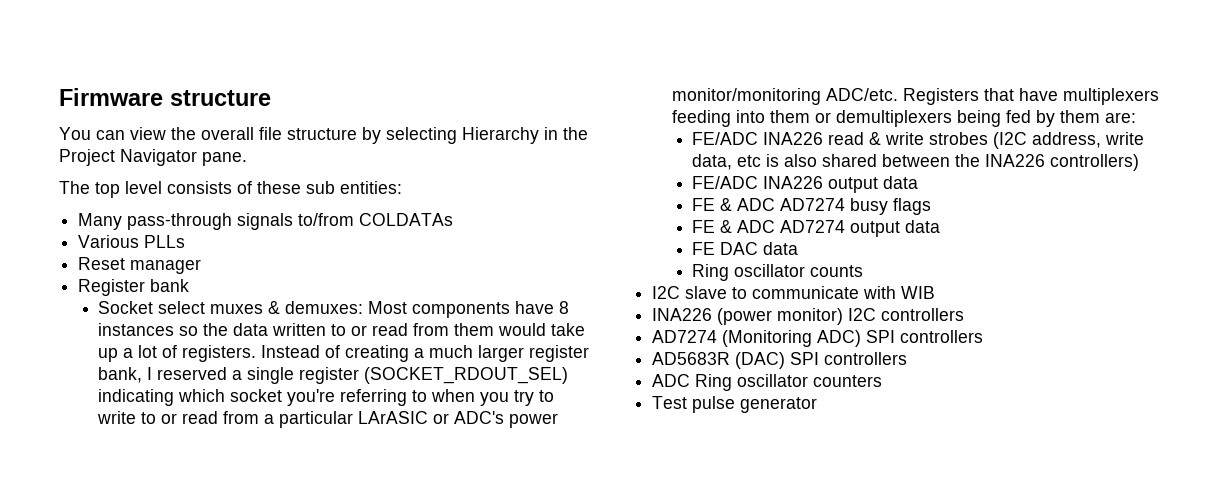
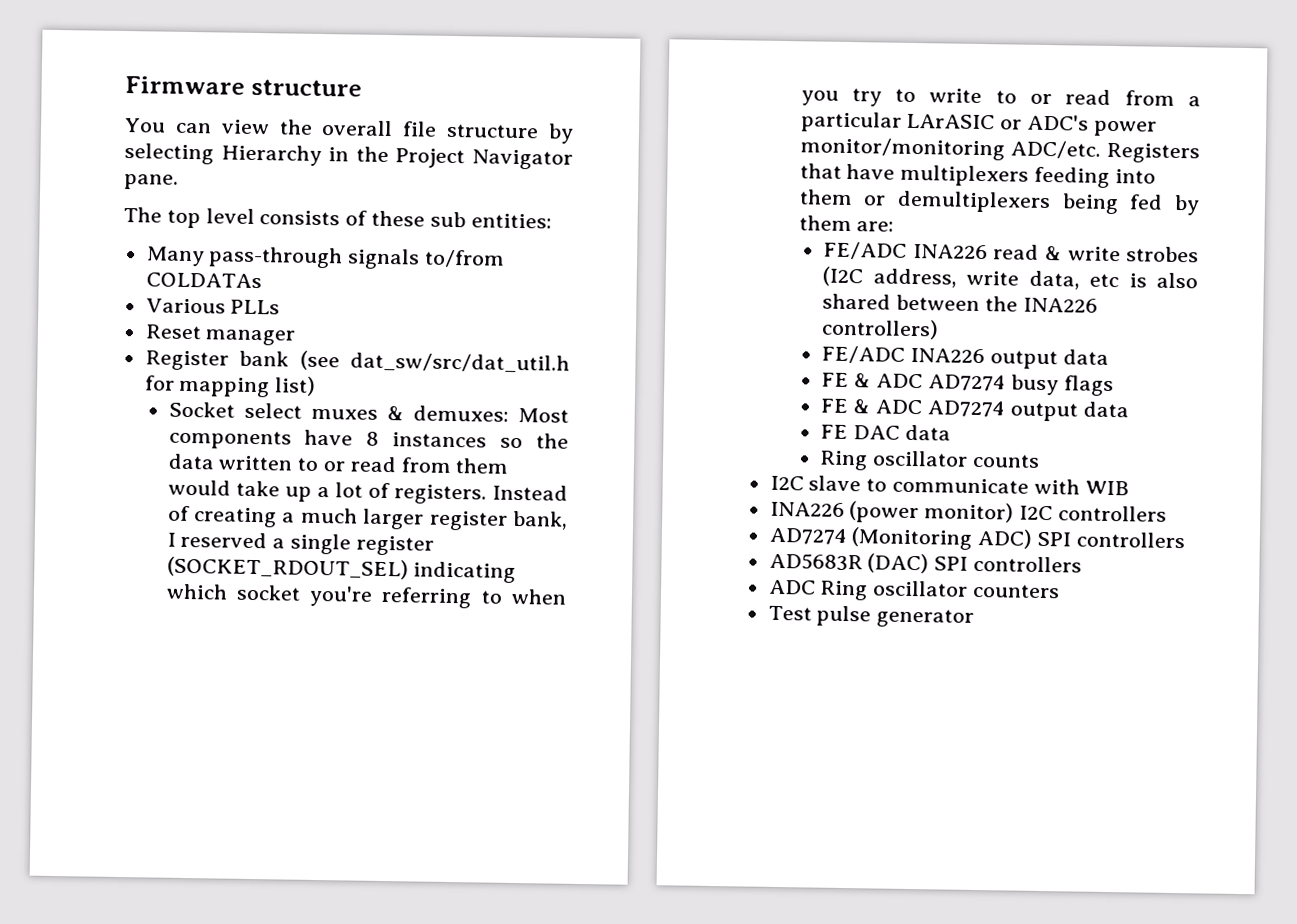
- Register bank
+ Register bank (see dat_sw/src/dat_util.h for mapping list)

